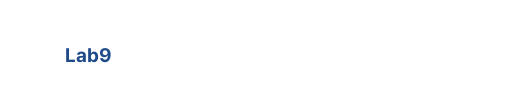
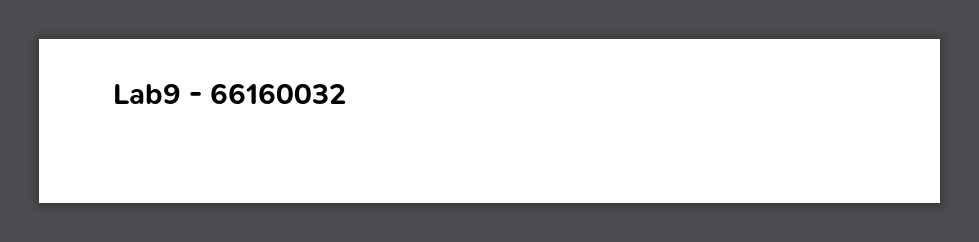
- Lab9
+ Lab9 - 66160032

